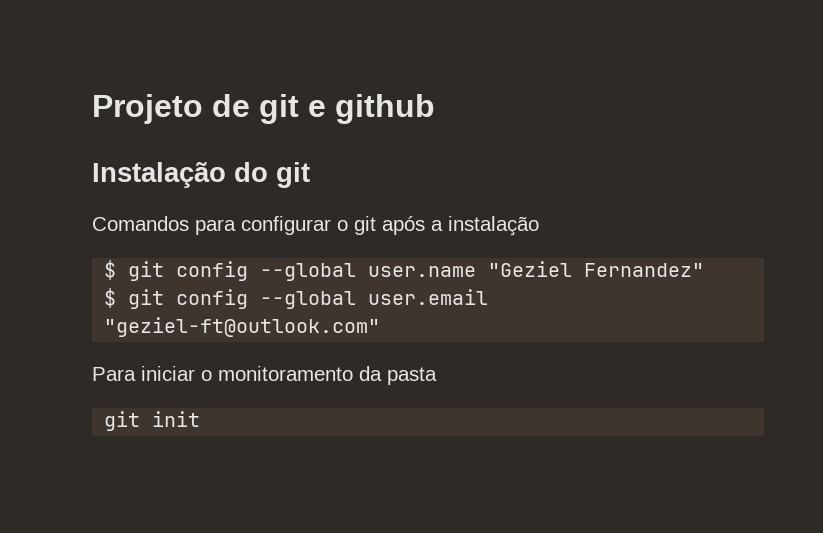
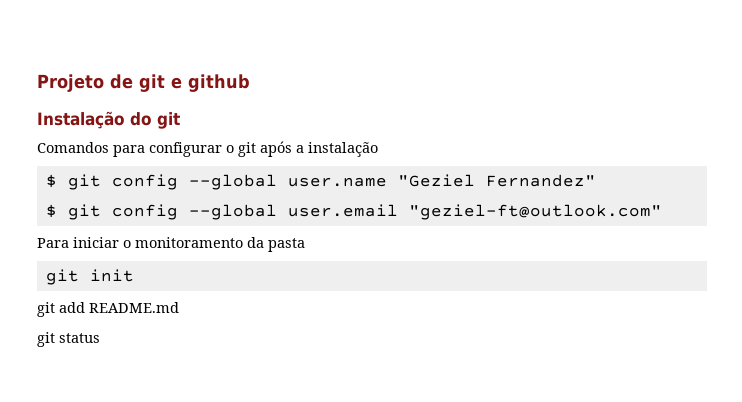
+ git add README.md
+ git status

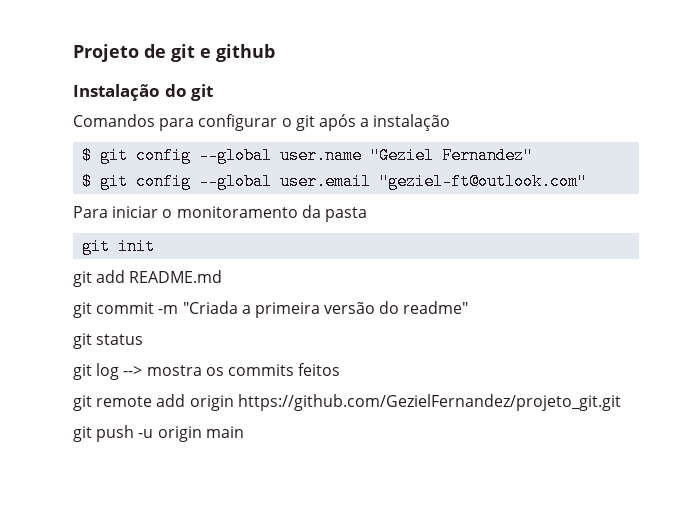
+ git commit -m "Criada a primeira versão do readme"
  git status
+ git log --> mostra os commits feitos
+ git remote add origin https://github.com/GezielFernandez/projeto_git.git
+ git push -u origin main

